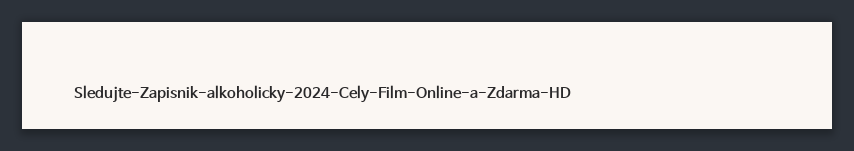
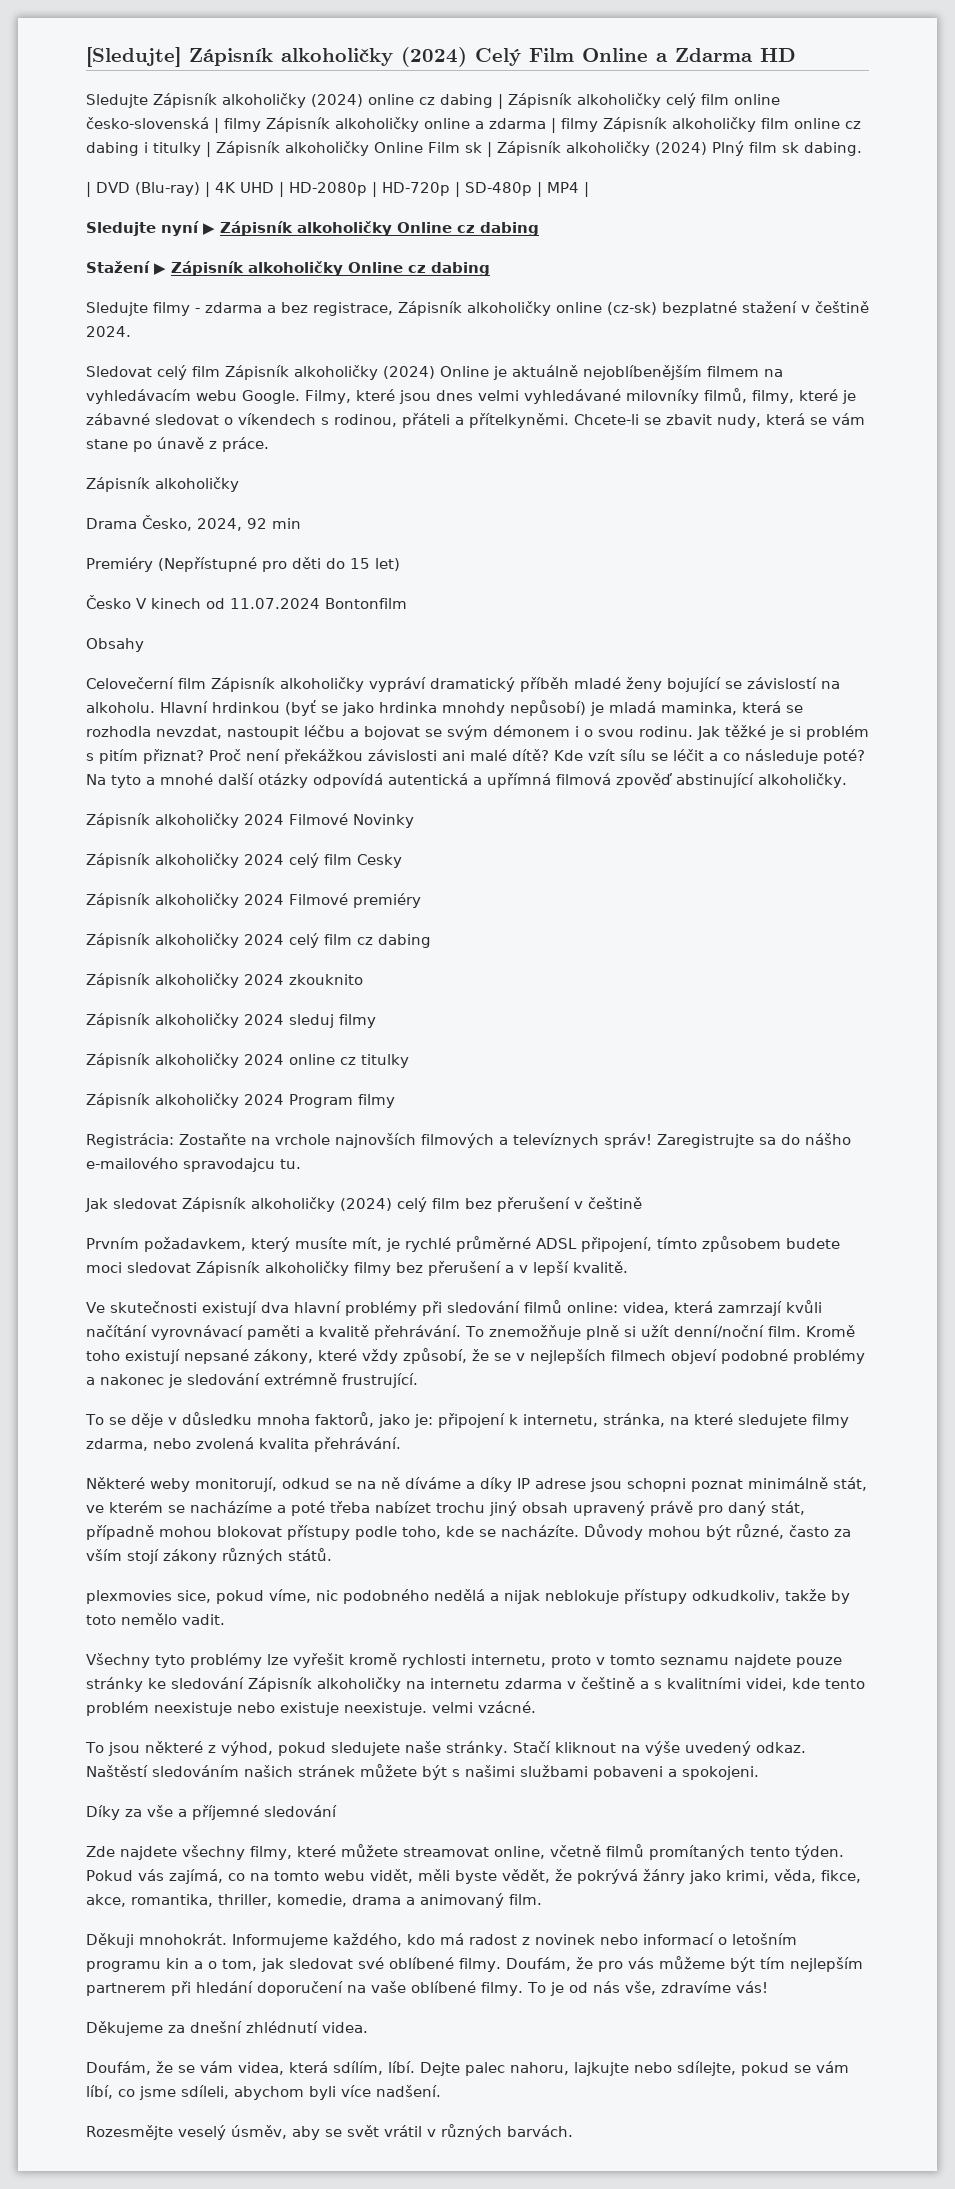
- Sledujte-Zapisnik-alkoholicky-2024-Cely-Film-Online-a-Zdarma-HD
+ [Sledujte] Zápisník alkoholičky (2024) Celý Film Online a Zdarma HD
+ Sledujte Zápisník alkoholičky (2024) online cz dabing | Zápisník alkoholičky celý film online česko-slovenská | filmy Zápisník alkoholičky online a zdarma | filmy Zápisník alkoholičky film online cz dabing i titulky | Zápisník alkoholičky Online Film sk | Zápisník alkoholičky (2024) Plný film sk dabing.
+ | DVD (Blu-ray) | 4K UHD | HD-2080p | HD-720p | SD-480p | MP4 |
+ Sledujte nyní ▶ Zápisník alkoholičky Online cz dabing
+ Stažení ▶ Zápisník alkoholičky Online cz dabing
+ Sledujte filmy - zdarma a bez registrace, Zápisník alkoholičky online (cz-sk) bezplatné stažení v češtině 2024.
+ Sledovat celý film Zápisník alkoholičky (2024) Online je aktuálně nejoblíbenějším filmem na vyhledávacím webu Google. Filmy, které jsou dnes velmi vyhledávané milovníky filmů, filmy, které je zábavné sledovat o víkendech s rodinou, přáteli a přítelkyněmi. Chcete-li se zbavit nudy, která se vám stane po únavě z práce.
+ Zápisník alkoholičky
+ Drama Česko, 2024, 92 min
+ Premiéry (Nepřístupné pro děti do 15 let)
+ Česko V kinech od 11.07.2024 Bontonfilm
+ Obsahy
+ Celovečerní film Zápisník alkoholičky vypráví dramatický příběh mladé ženy bojující se závislostí na alkoholu. Hlavní hrdinkou (byť se jako hrdinka mnohdy nepůsobí) je mladá maminka, která se rozhodla nevzdat, nastoupit léčbu a bojovat se svým démonem i o svou rodinu. Jak těžké je si problém s pitím přiznat? Proč není překážkou závislosti ani malé dítě? Kde vzít sílu se léčit a co následuje poté? Na tyto a mnohé další otázky odpovídá autentická a upřímná filmová zpověď abstinující alkoholičky.
+ Zápisník alkoholičky 2024 Filmové Novinky
+ Zápisník alkoholičky 2024 celý film Cesky
+ Zápisník alkoholičky 2024 Filmové premiéry
+ Zápisník alkoholičky 2024 celý film cz dabing
+ Zápisník alkoholičky 2024 zkouknito
+ Zápisník alkoholičky 2024 sleduj filmy
+ Zápisník alkoholičky 2024 online cz titulky
+ Zápisník alkoholičky 2024 Program filmy
+ Registrácia: Zostaňte na vrchole najnovších filmových a televíznych správ! Zaregistrujte sa do nášho e-mailového spravodajcu tu.
+ Jak sledovat Zápisník alkoholičky (2024) celý film bez přerušení v češtině
+ Prvním požadavkem, který musíte mít, je rychlé průměrné ADSL připojení, tímto způsobem budete moci sledovat Zápisník alkoholičky filmy bez přerušení a v lepší kvalitě.
+ Ve skutečnosti existují dva hlavní problémy při sledování filmů online: videa, která zamrzají kvůli načítání vyrovnávací paměti a kvalitě přehrávání. To znemožňuje plně si užít denní/noční film. Kromě toho existují nepsané zákony, které vždy způsobí, že se v nejlepších filmech objeví podobné problémy a nakonec je sledování extrémně frustrující.
+ To se děje v důsledku mnoha faktorů, jako je: připojení k internetu, stránka, na které sledujete filmy zdarma, nebo zvolená kvalita přehrávání.
+ Některé weby monitorují, odkud se na ně díváme a díky IP adrese jsou schopni poznat minimálně stát, ve kterém se nacházíme a poté třeba nabízet trochu jiný obsah upravený právě pro daný stát, případně mohou blokovat přístupy podle toho, kde se nacházíte. Důvody mohou být různé, často za vším stojí zákony různých států.
+ plexmovies sice, pokud víme, nic podobného nedělá a nijak neblokuje přístupy odkudkoliv, takže by toto nemělo vadit.
+ Všechny tyto problémy lze vyřešit kromě rychlosti internetu, proto v tomto seznamu najdete pouze stránky ke sledování Zápisník alkoholičky na internetu zdarma v češtině a s kvalitními videi, kde tento problém neexistuje nebo existuje neexistuje. velmi vzácné.
+ To jsou některé z výhod, pokud sledujete naše stránky. Stačí kliknout na výše uvedený odkaz. Naštěstí sledováním našich stránek můžete být s našimi službami pobaveni a spokojeni.
+ Díky za vše a příjemné sledování
+ Zde najdete všechny filmy, které můžete streamovat online, včetně filmů promítaných tento týden. Pokud vás zajímá, co na tomto webu vidět, měli byste vědět, že pokrývá žánry jako krimi, věda, fikce, akce, romantika, thriller, komedie, drama a animovaný film.
+ Děkuji mnohokrát. Informujeme každého, kdo má radost z novinek nebo informací o letošním programu kin a o tom, jak sledovat své oblíbené filmy. Doufám, že pro vás můžeme být tím nejlepším partnerem při hledání doporučení na vaše oblíbené filmy. To je od nás vše, zdravíme vás!
+ Děkujeme za dnešní zhlédnutí videa.
+ Doufám, že se vám videa, která sdílím, líbí. Dejte palec nahoru, lajkujte nebo sdílejte, pokud se vám líbí, co jsme sdíleli, abychom byli více nadšení.
+ Rozesmějte veselý úsměv, aby se svět vrátil v různých barvách.

